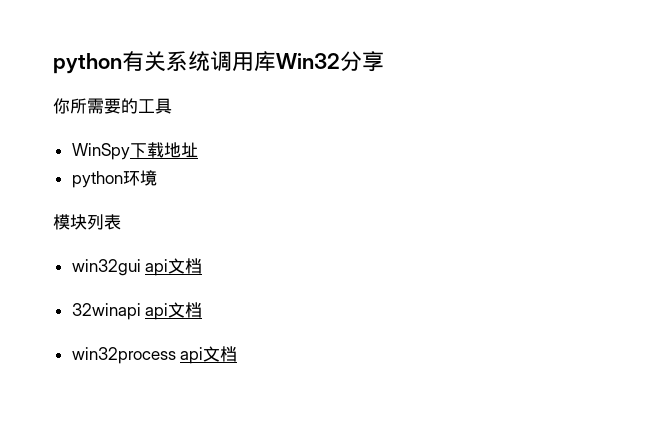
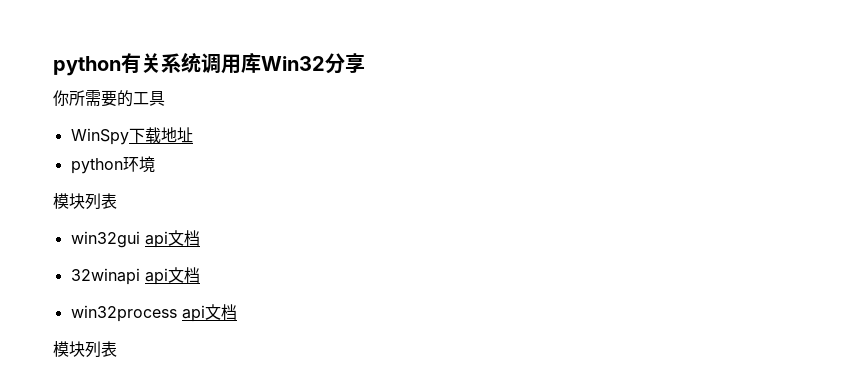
  win32process api文档
+ 模块列表

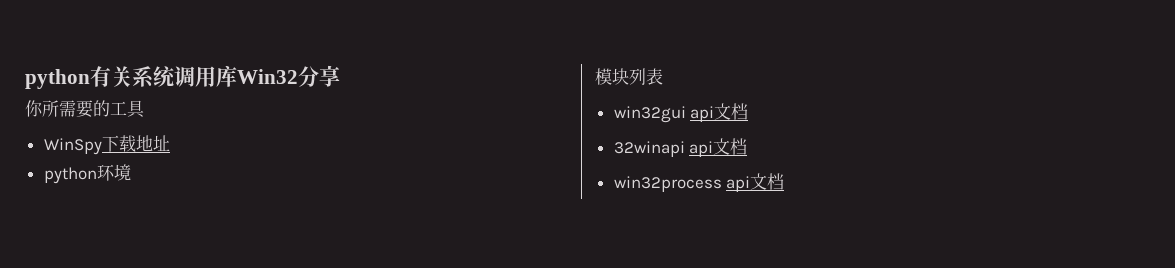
  win32process api文档
- 模块列表

